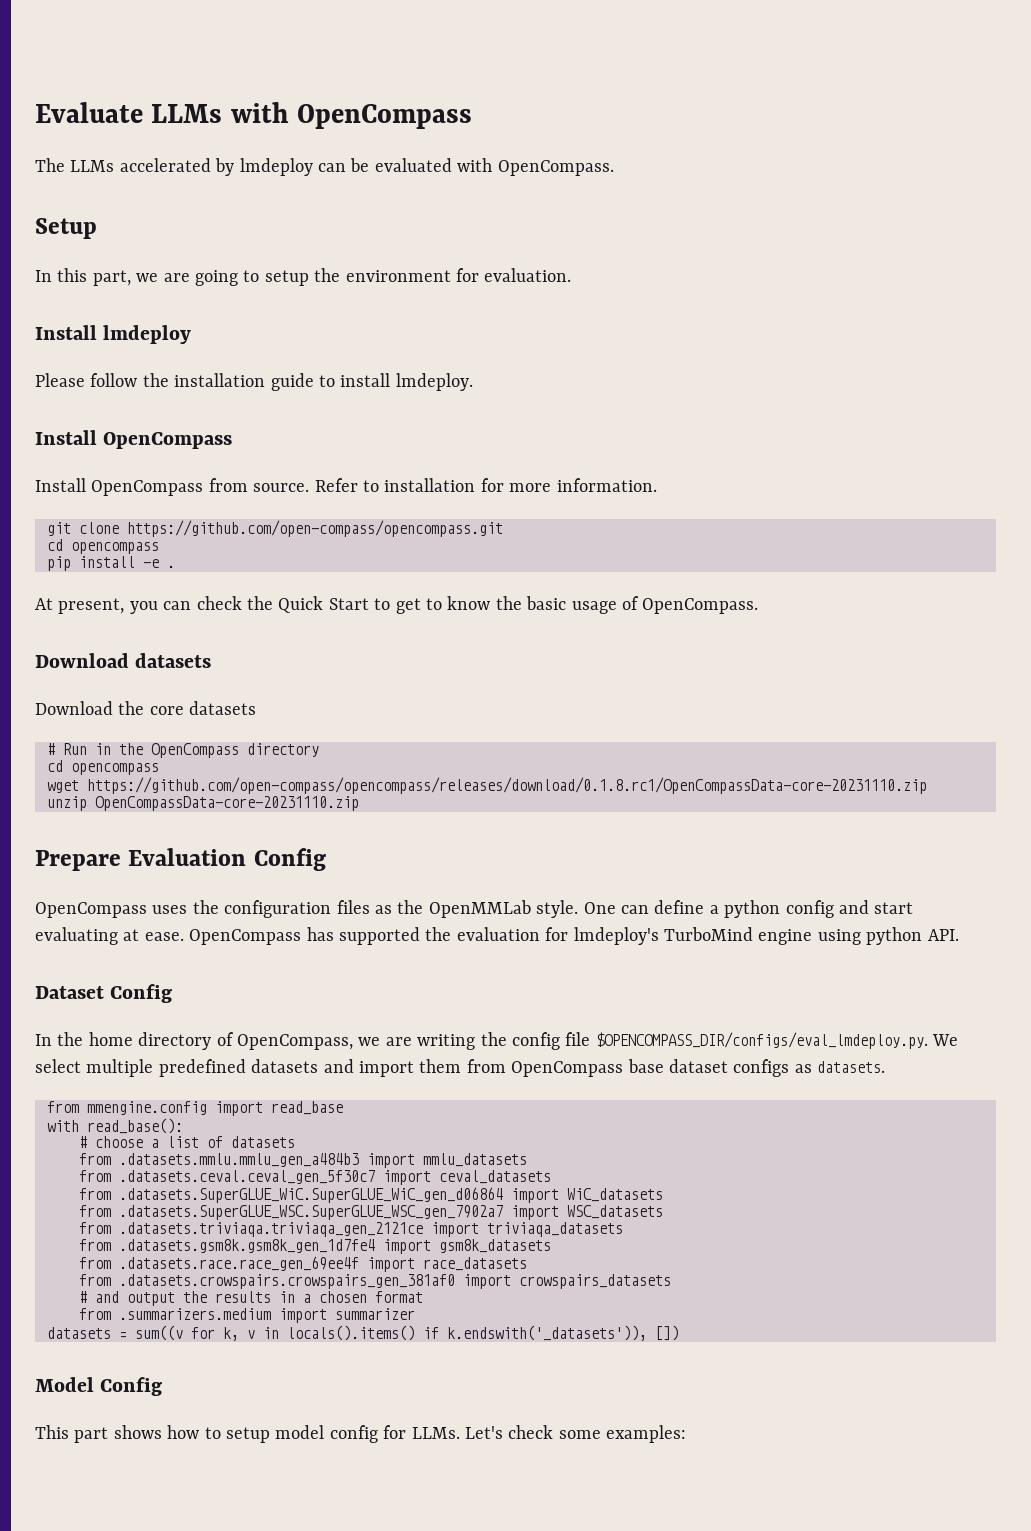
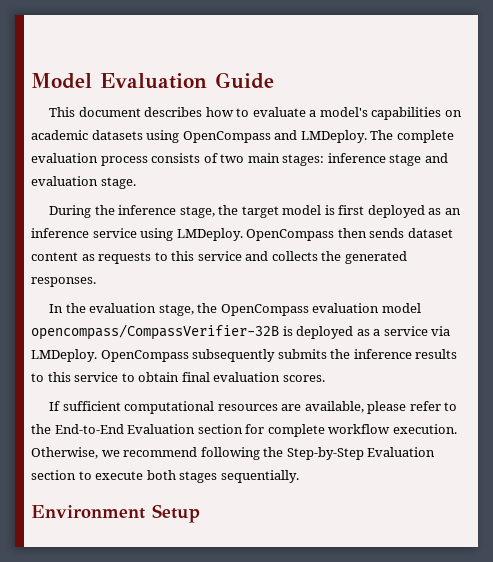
- Evaluate LLMs with OpenCompass
- The LLMs accelerated by lmdeploy can be evaluated with OpenCompass.
- Setup
- In this part, we are going to setup the environment for evaluation.
- Install lmdeploy
- Please follow the installation guide to install lmdeploy.
- Install OpenCompass
- Install OpenCompass from source. Refer to installation for more information.
- git clone https://github.com/open-compass/opencompass.git
- cd opencompass
- pip install -e .
- At present, you can check the Quick Start to get to know the basic usage of OpenCompass.
- Download datasets
- Download the core datasets
- # Run in the OpenCompass directory
- cd opencompass
- wget https://github.com/open-compass/opencompass/releases/download/0.1.8.rc1/OpenCompassData-core-20231110.zip
- unzip OpenCompassData-core-20231110.zip
- Prepare Evaluation Config
- OpenCompass uses the configuration files as the OpenMMLab style. One can define a python config and start evaluating at ease. OpenCompass has supported the evaluation for lmdeploy's TurboMind engine using python API.
- Dataset Config
- In the home directory of OpenCompass, we are writing the config file $OPENCOMPASS_DIR/configs/eval_lmdeploy.py. We select multiple predefined datasets and import them from OpenCompass base dataset configs as datasets.
- from mmengine.config import read_base
- with read_base():
- # choose a list of datasets
- from .datasets.mmlu.mmlu_gen_a484b3 import mmlu_datasets
- from .datasets.ceval.ceval_gen_5f30c7 import ceval_datasets
- from .datasets.SuperGLUE_WiC.SuperGLUE_WiC_gen_d06864 import WiC_datasets
- from .datasets.SuperGLUE_WSC.SuperGLUE_WSC_gen_7902a7 import WSC_datasets
- from .datasets.triviaqa.triviaqa_gen_2121ce import triviaqa_datasets
- from .datasets.gsm8k.gsm8k_gen_1d7fe4 import gsm8k_datasets
- from .datasets.race.race_gen_69ee4f import race_datasets
- from .datasets.crowspairs.crowspairs_gen_381af0 import crowspairs_datasets
- # and output the results in a chosen format
- from .summarizers.medium import summarizer
- datasets = sum((v for k, v in locals().items() if k.endswith('_datasets')), [])
- Model Config
- This part shows how to setup model config for LLMs. Let's check some examples:
+ Model Evaluation Guide
+ This document describes how to evaluate a model's capabilities on academic datasets using OpenCompass and LMDeploy. The complete evaluation process consists of two main stages: inference stage and evaluation stage.
+ During the inference stage, the target model is first deployed as an inference service using LMDeploy. OpenCompass then sends dataset content as requests to this service and collects the generated responses.
+ In the evaluation stage, the OpenCompass evaluation model opencompass/CompassVerifier-32B is deployed as a service via LMDeploy. OpenCompass subsequently submits the inference results to this service to obtain final evaluation scores.
+ If sufficient computational resources are available, please refer to the End-to-End Evaluation section for complete workflow execution. Otherwise, we recommend following the Step-by-Step Evaluation section to execute both stages sequentially.
+ Environment Setup

